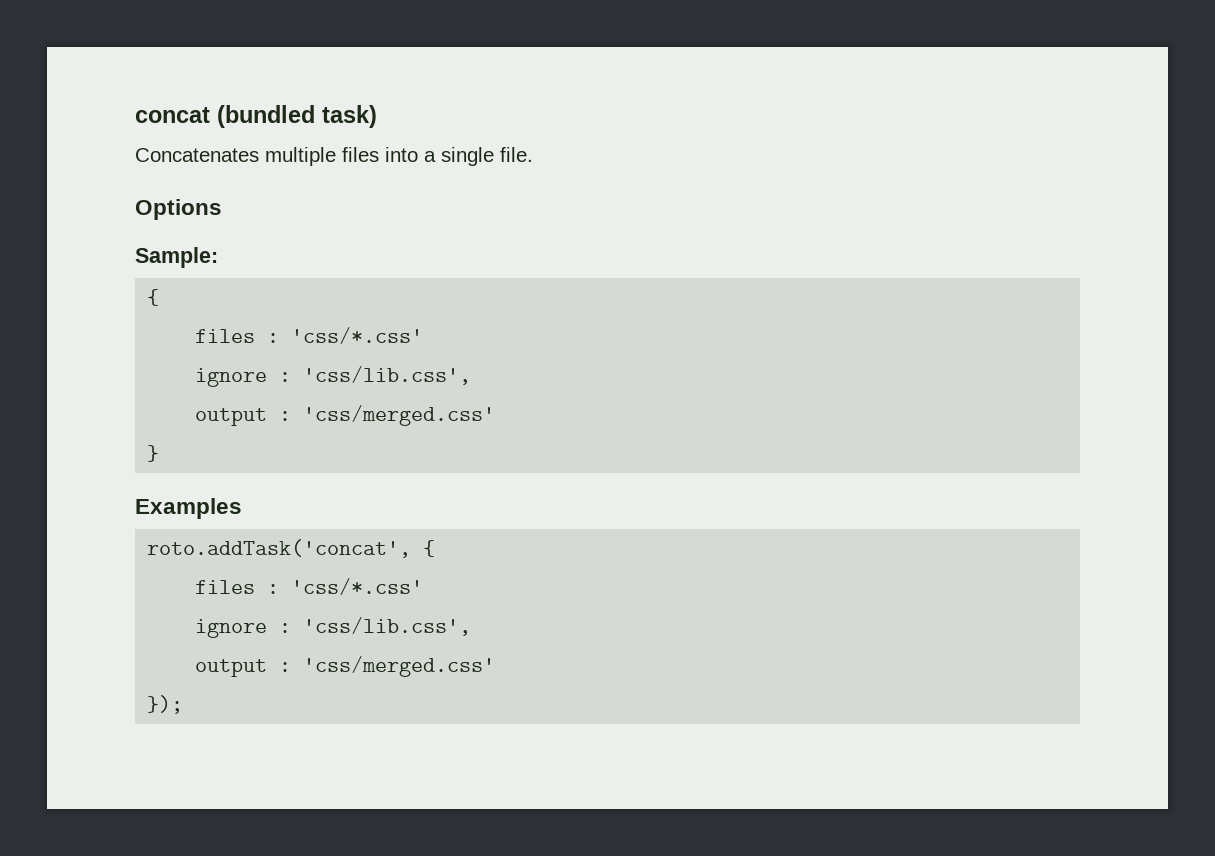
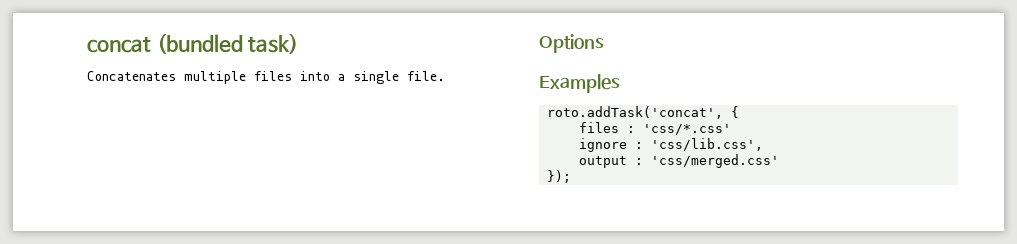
- Sample:
- {
- files : 'css/*.css'
- ignore : 'css/lib.css',
- output : 'css/merged.css'
- }

